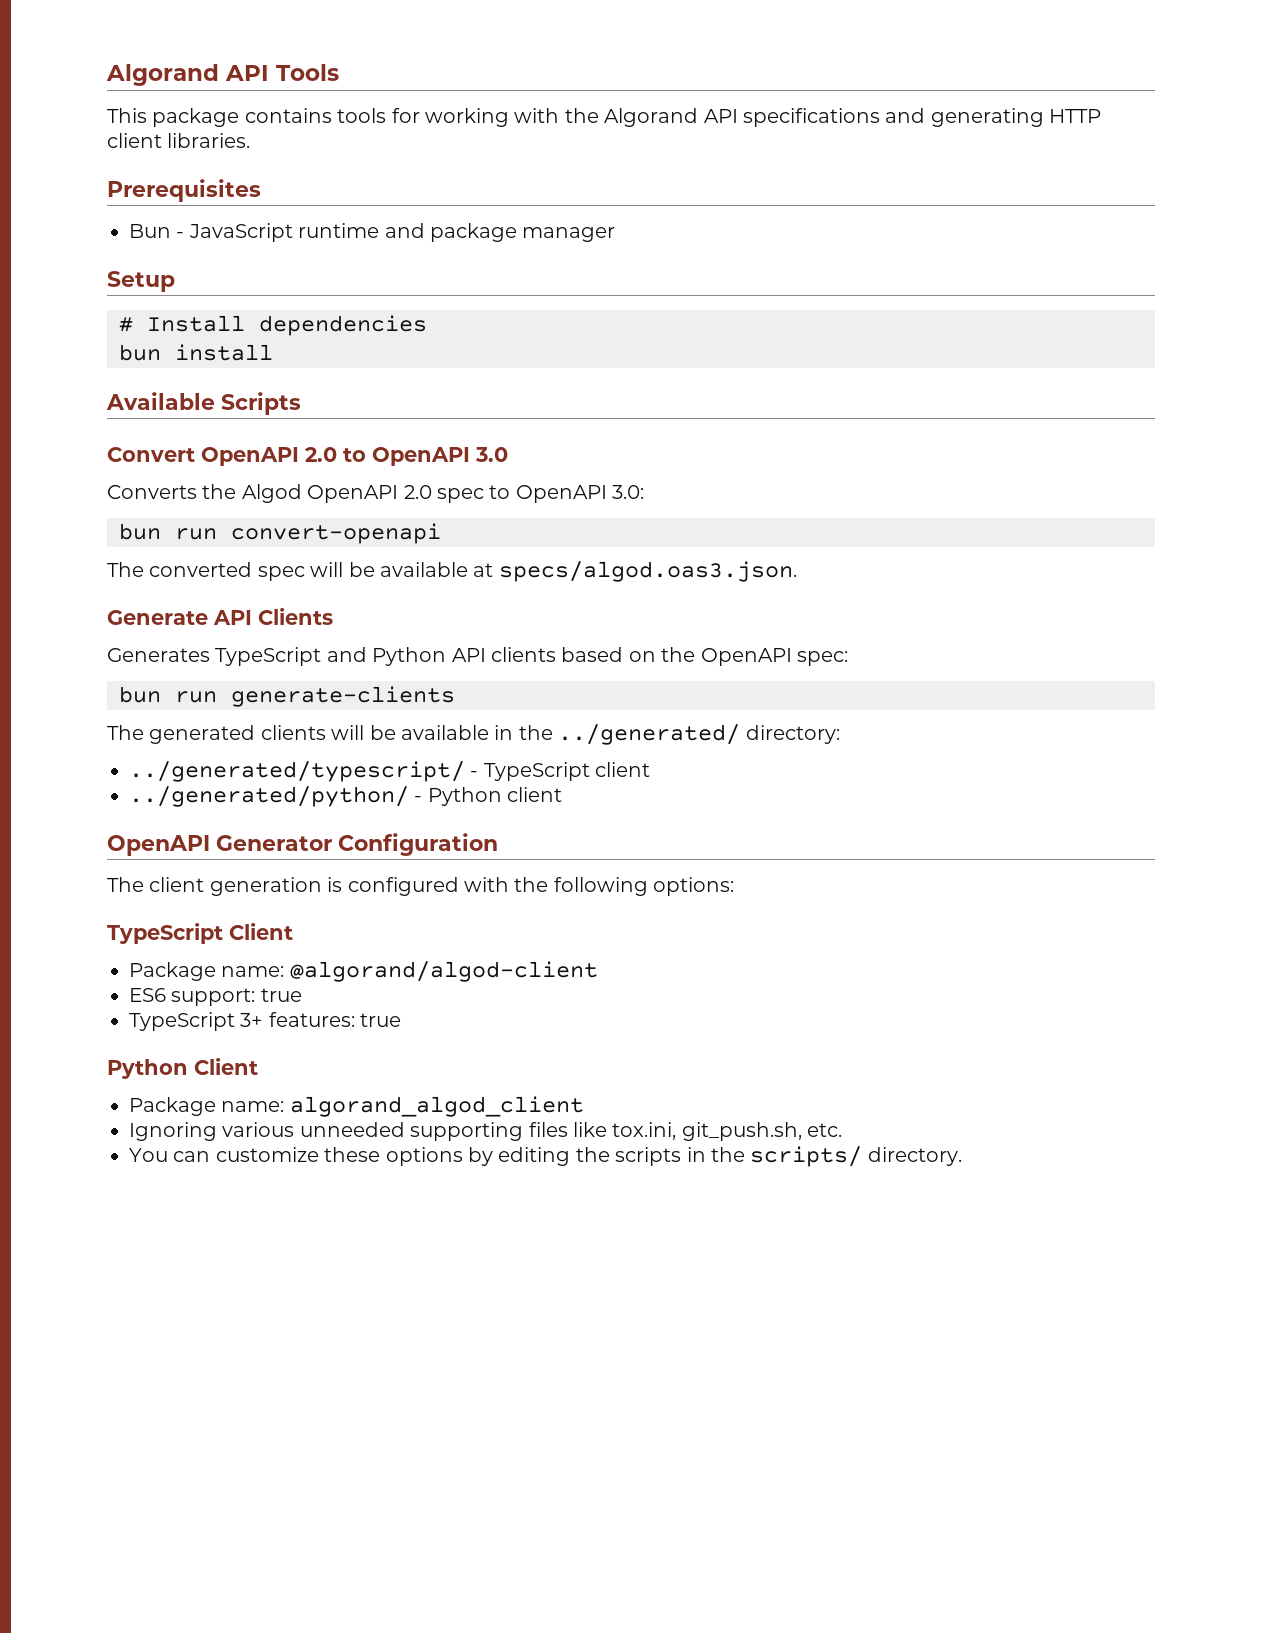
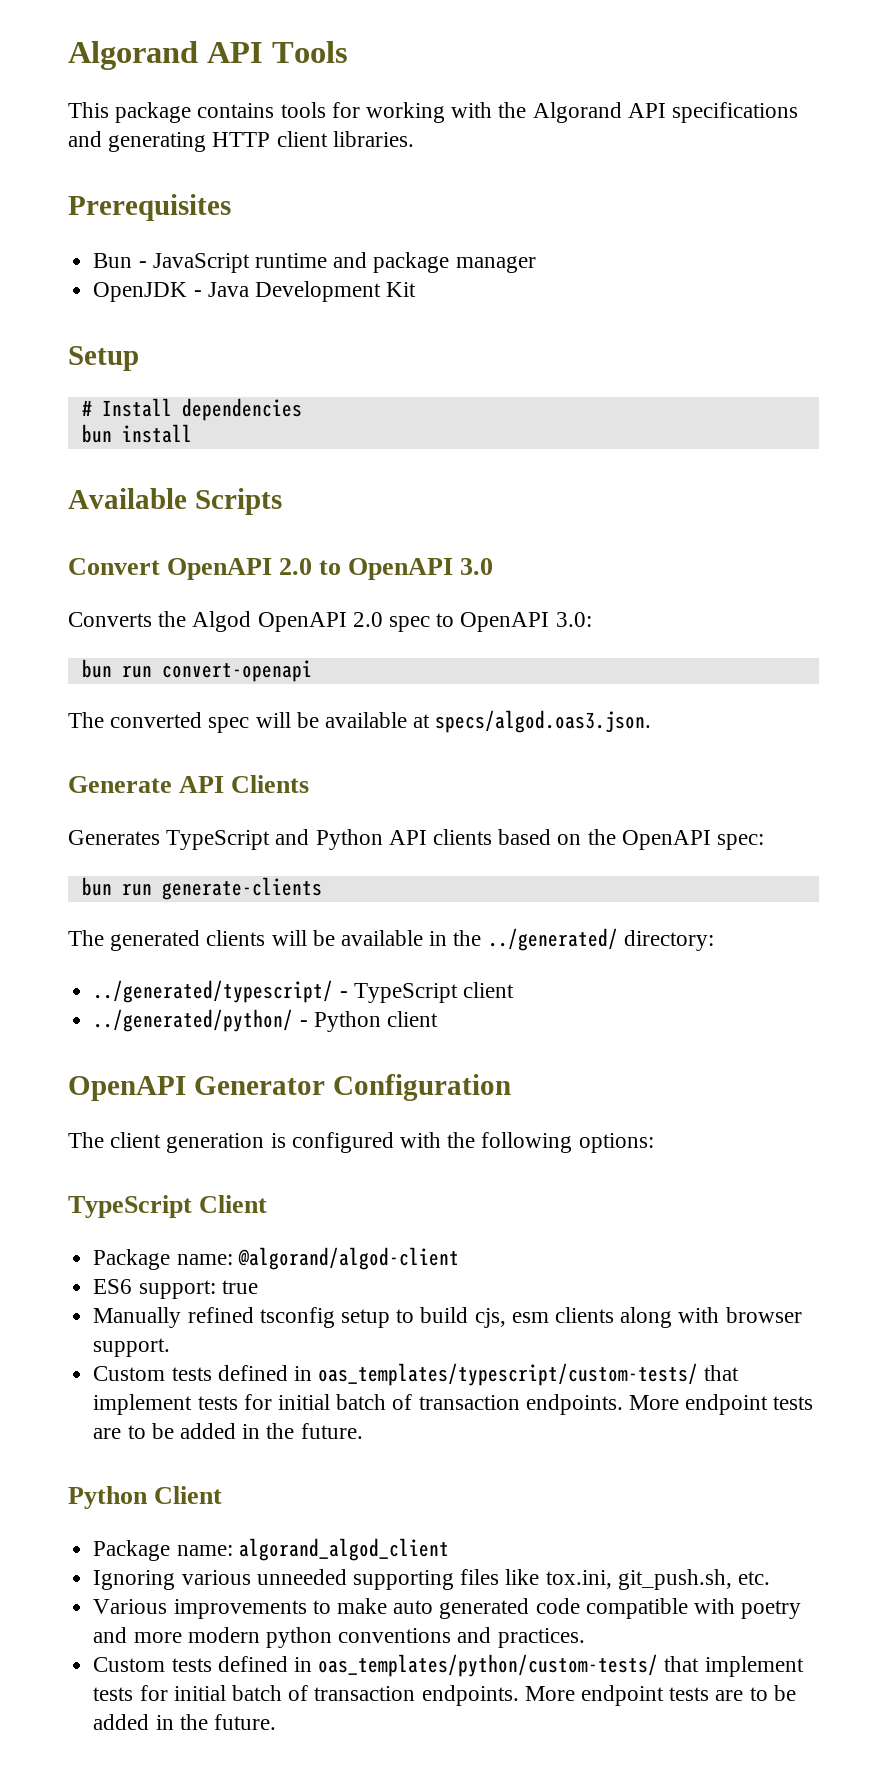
+ OpenJDK - Java Development Kit
- TypeScript 3+ features: true
+ Manually refined tsconfig setup to build cjs, esm clients along with browser support.
+ Custom tests defined in oas_templates/typescript/custom-tests/ that implement tests for initial batch of transaction endpoints. More endpoint tests are to be added in the future.
- You can customize these options by editing the scripts in the scripts/ directory.
+ Various improvements to make auto generated code compatible with poetry and more modern python conventions and practices.
+ Custom tests defined in oas_templates/python/custom-tests/ that implement tests for initial batch of transaction endpoints. More endpoint tests are to be added in the future.

